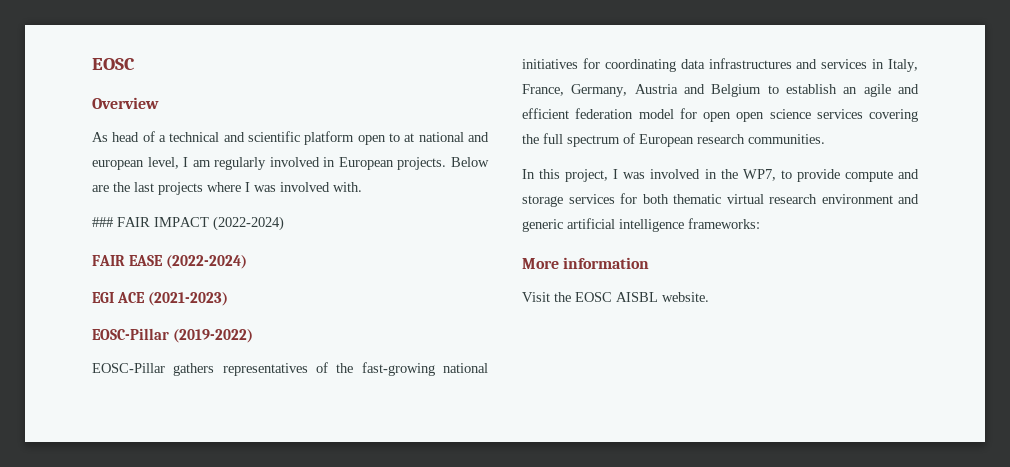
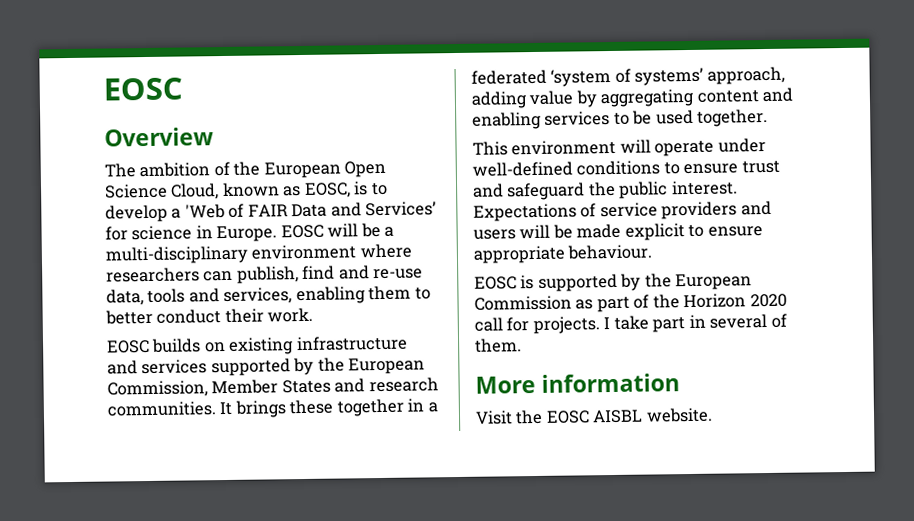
- As head of a technical and scientific platform open to at national and european level, I am regularly involved in European projects. Below are the last projects where I was involved with.
- ### FAIR IMPACT (2022-2024)
- FAIR EASE (2022-2024)
- EGI ACE (2021-2023)
- EOSC-Pillar (2019-2022)
- EOSC-Pillar gathers representatives of the fast-growing national initiatives for coordinating data infrastructures and services in Italy, France, Germany, Austria and Belgium to establish an agile and efficient federation model for open open science services covering the full spectrum of European research communities.
- In this project, I was involved in the WP7, to provide compute and storage services for both thematic virtual research environment and generic artificial intelligence frameworks:
+ The ambition of the European Open Science Cloud, known as EOSC, is to develop a 'Web of FAIR Data and Services’ for science in Europe. EOSC will be a multi-disciplinary environment where researchers can publish, find and re-use data, tools and services, enabling them to better conduct their work.
+ EOSC builds on existing infrastructure and services supported by the European Commission, Member States and research communities. It brings these together in a federated ‘system of systems’ approach, adding value by aggregating content and enabling services to be used together.
+ This environment will operate under well-defined conditions to ensure trust and safeguard the public interest. Expectations of service providers and users will be made explicit to ensure appropriate behaviour.
+ EOSC is supported by the European Commission as part of the Horizon 2020 call for projects. I take part in several of them.

